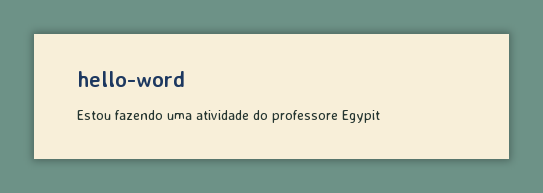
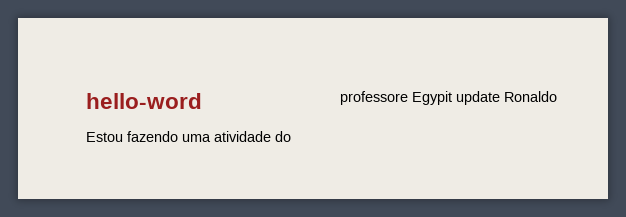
- Estou fazendo uma atividade do professore Egypit
+ Estou fazendo uma atividade do professore Egypit update Ronaldo

